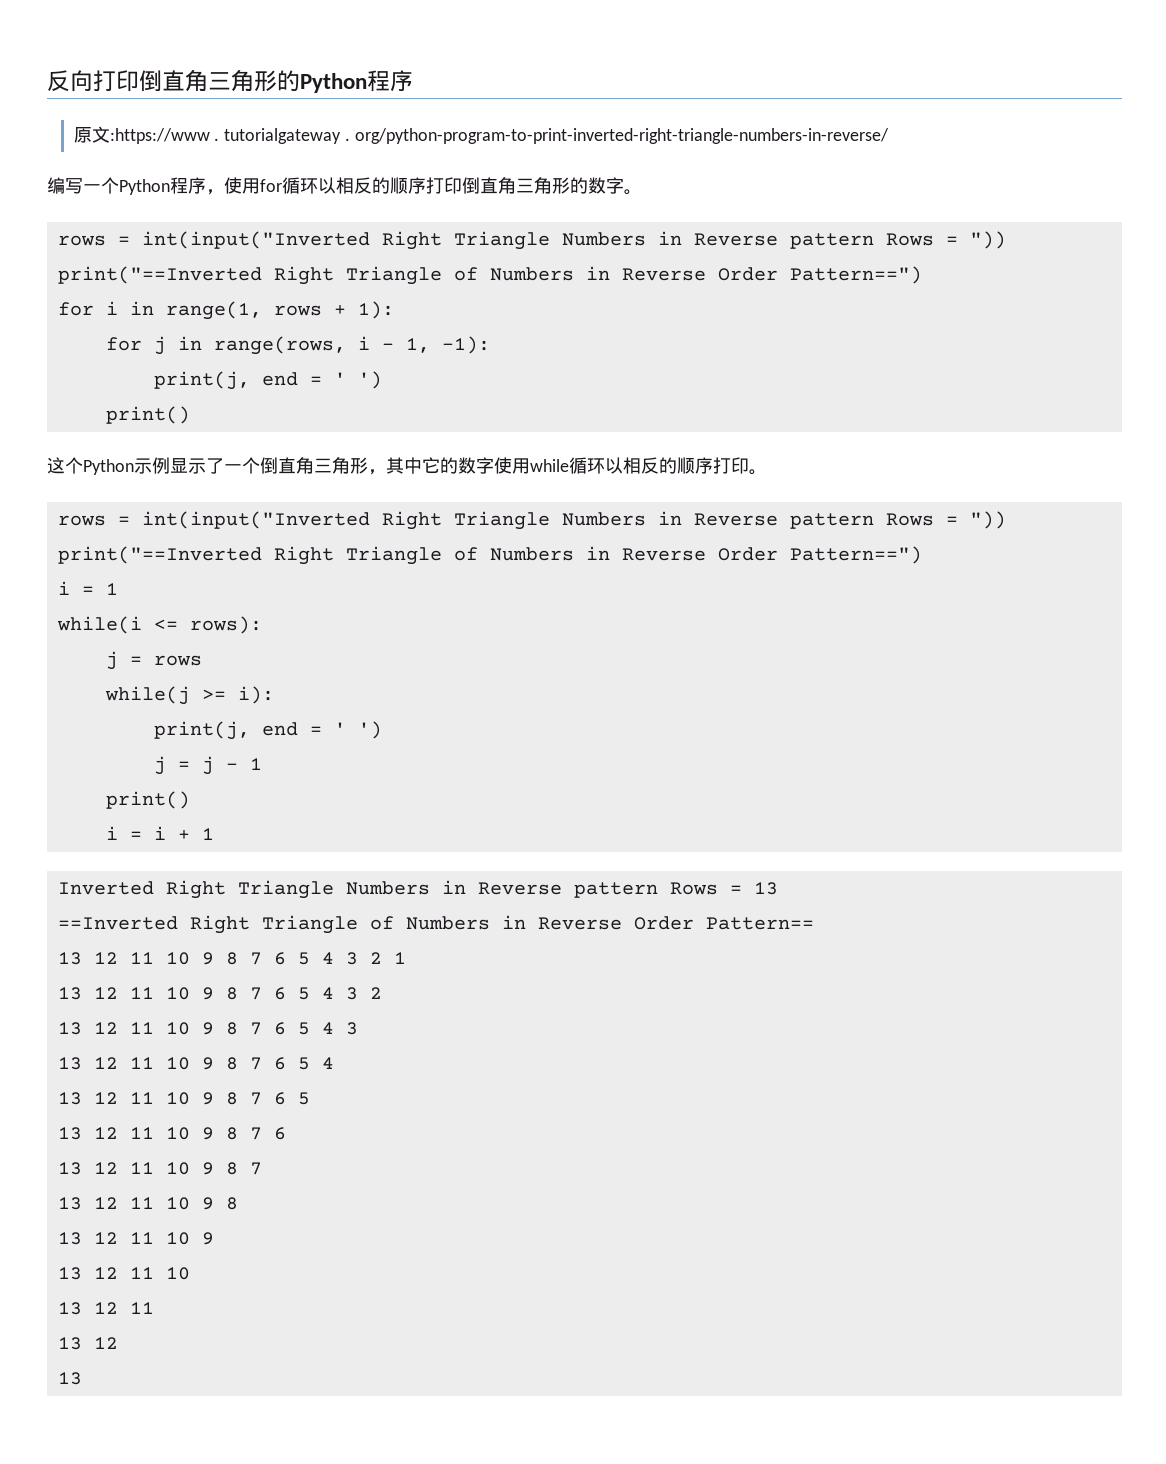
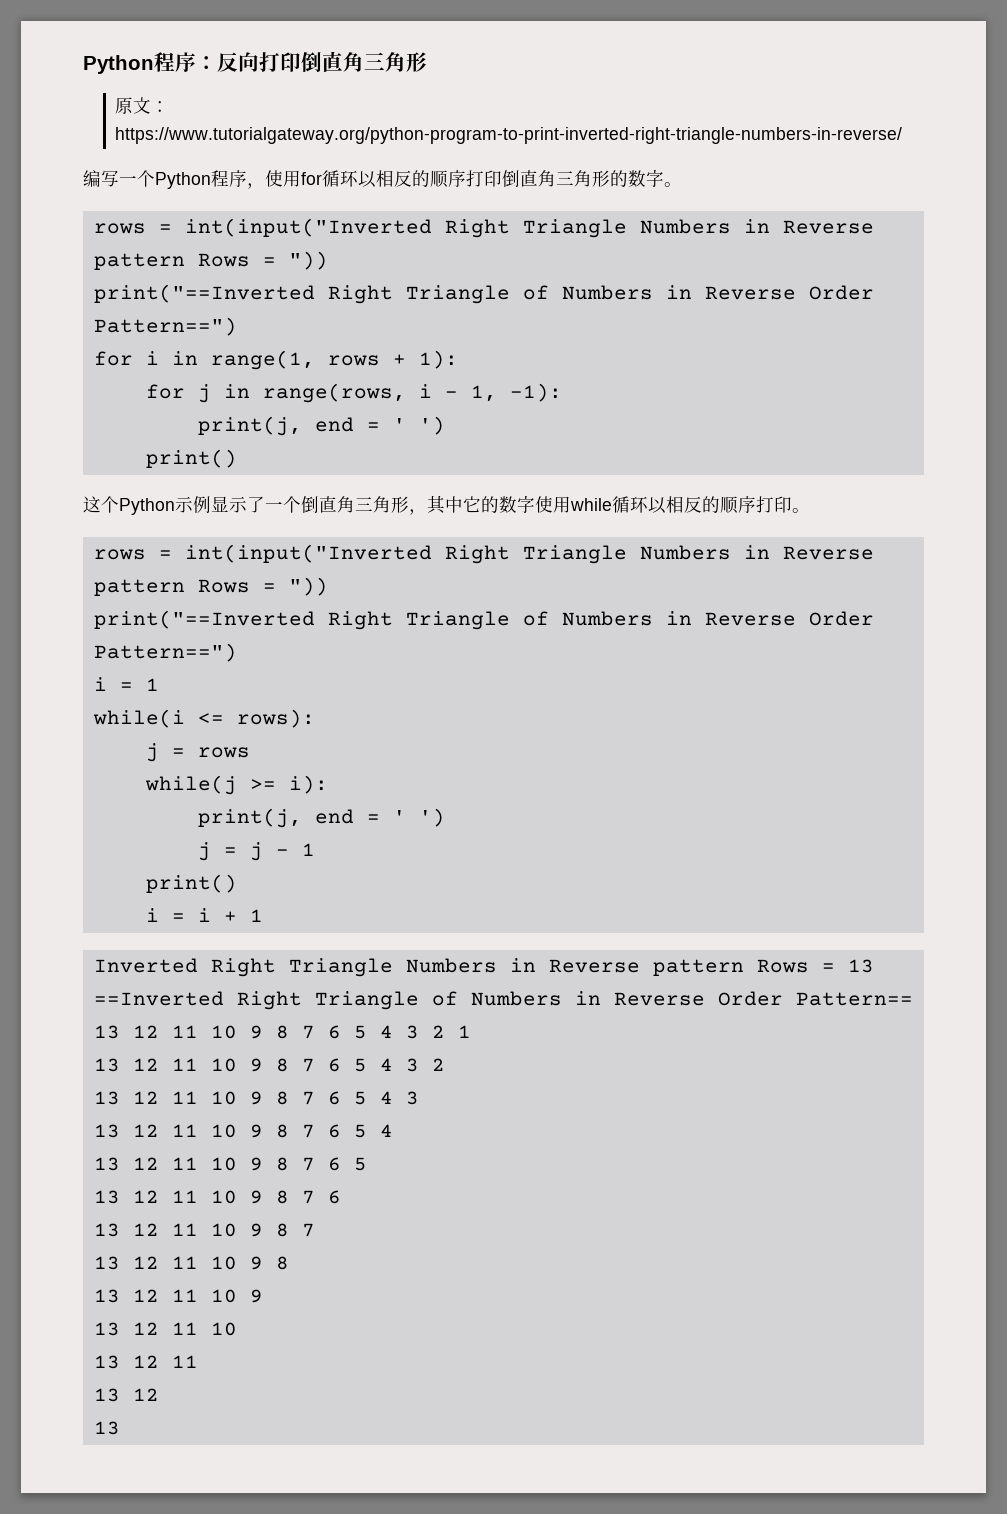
- 反向打印倒直角三角形的Python程序
+ Python程序：反向打印倒直角三角形
- 原文:https://www . tutorialgateway . org/python-program-to-print-inverted-right-triangle-numbers-in-reverse/
+ 原文：https://www.tutorialgateway.org/python-program-to-print-inverted-right-triangle-numbers-in-reverse/

